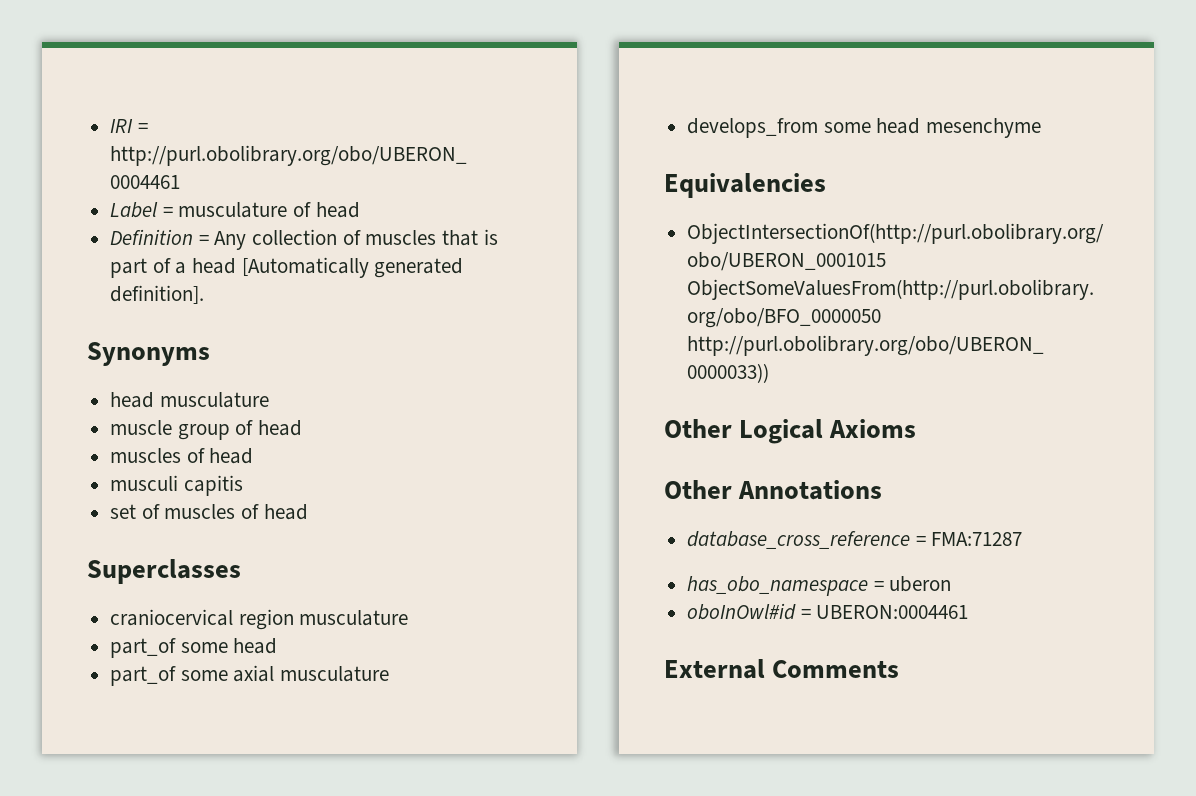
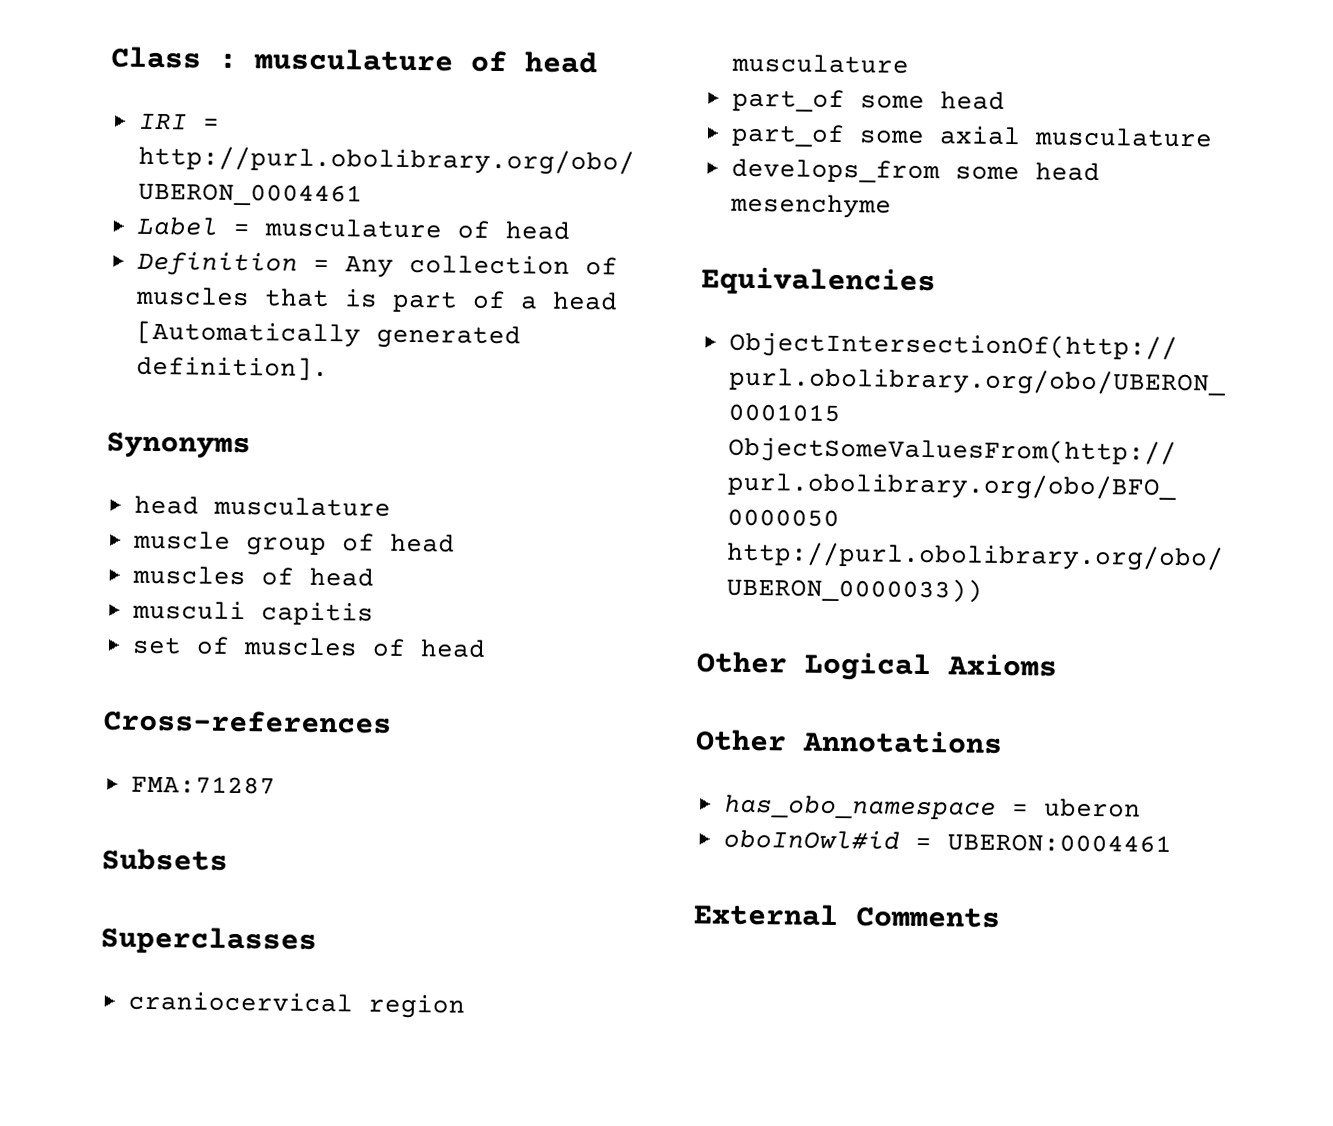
+ Class : musculature of head
+ Cross-references
+ FMA:71287
+ Subsets
- database_cross_reference = FMA:71287

